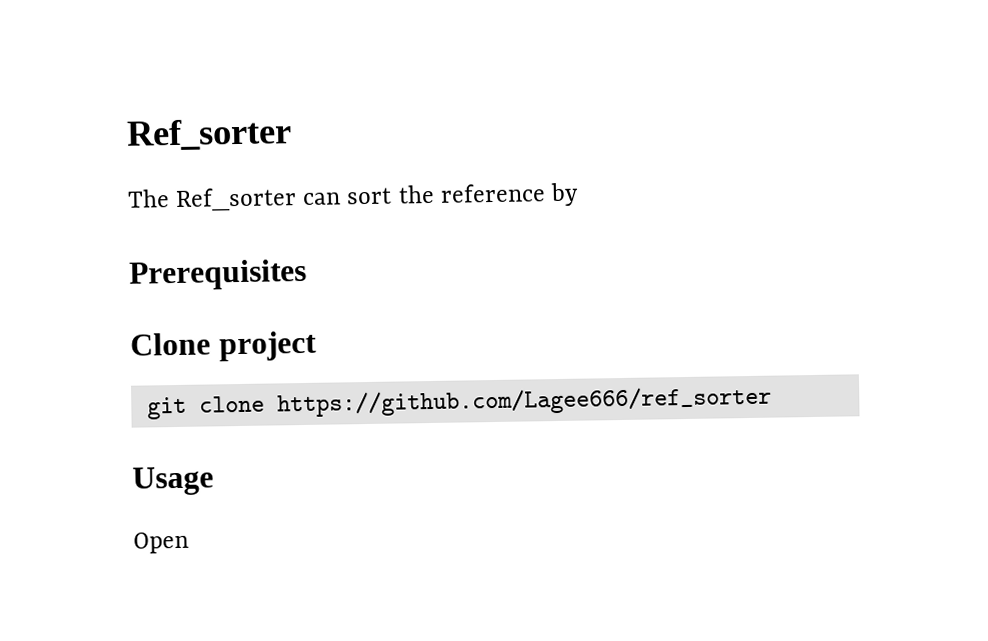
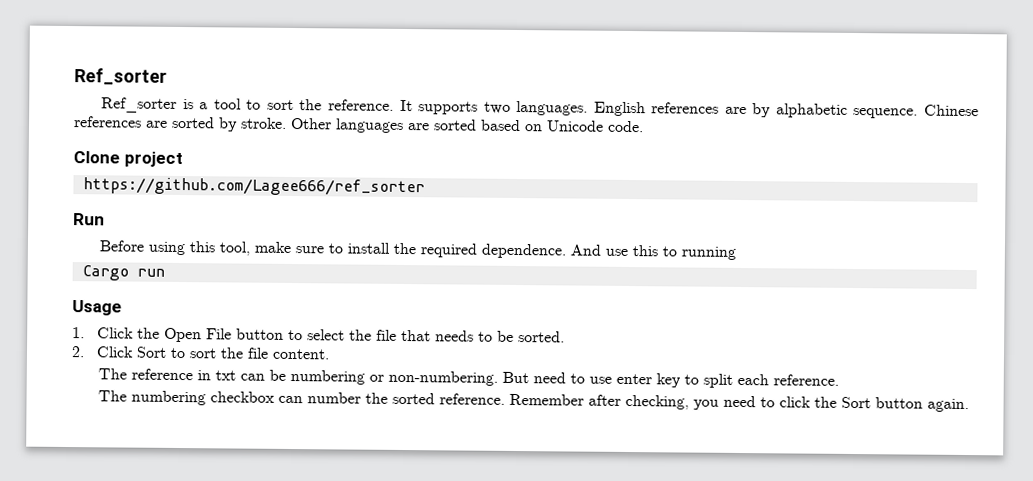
- The Ref_sorter can sort the reference by
- Prerequisites
+ Ref_sorter is a tool to sort the reference. It supports two languages. English references are by alphabetic sequence. Chinese references are sorted by stroke. Other languages are sorted based on Unicode code.
- git clone https://github.com/Lagee666/ref_sorter
+ https://github.com/Lagee666/ref_sorter
+ Run
+ Before using this tool, make sure to install the required dependence. And use this to running
+ Cargo run
  Usage
- Open
+ 1. Click the Open File button to select the file that needs to be sorted.
+ 2. Click Sort to sort the file content.
+ The reference in txt can be numbering or non-numbering. But need to use enter key to split each reference.
+ The numbering checkbox can number the sorted reference. Remember after checking, you need to click the Sort button again.

